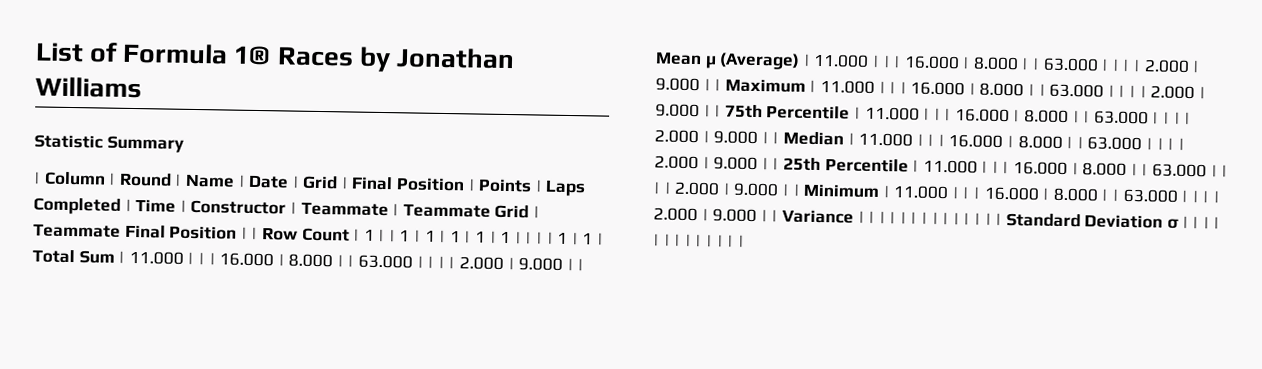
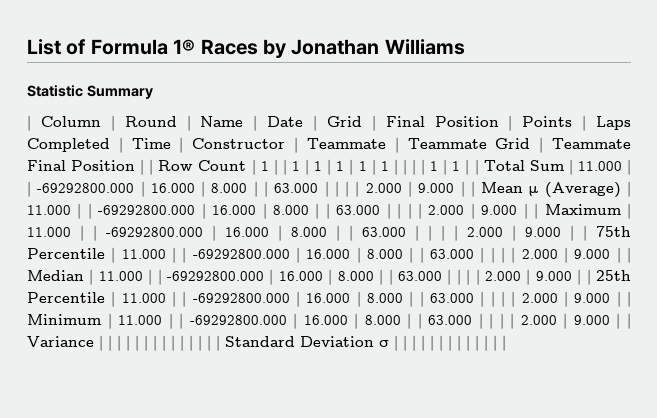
- | Column | Round | Name | Date | Grid | Final Position | Points | Laps Completed | Time | Constructor | Teammate | Teammate Grid | Teammate Final Position | | Row Count | 1 | | 1 | 1 | 1 | 1 | 1 | | | | 1 | 1 | Total Sum | 11.000 | | | 16.000 | 8.000 | | 63.000 | | | | 2.000 | 9.000 | | Mean μ (Average) | 11.000 | | | 16.000 | 8.000 | | 63.000 | | | | 2.000 | 9.000 | | Maximum | 11.000 | | | 16.000 | 8.000 | | 63.000 | | | | 2.000 | 9.000 | | 75th Percentile | 11.000 | | | 16.000 | 8.000 | | 63.000 | | | | 2.000 | 9.000 | | Median | 11.000 | | | 16.000 | 8.000 | | 63.000 | | | | 2.000 | 9.000 | | 25th Percentile | 11.000 | | | 16.000 | 8.000 | | 63.000 | | | | 2.000 | 9.000 | | Minimum | 11.000 | | | 16.000 | 8.000 | | 63.000 | | | | 2.000 | 9.000 | | Variance | | | | | | | | | | | | | | Standard Deviation σ | | | | | | | | | | | | |
+ | Column | Round | Name | Date | Grid | Final Position | Points | Laps Completed | Time | Constructor | Teammate | Teammate Grid | Teammate Final Position | | Row Count | 1 | | 1 | 1 | 1 | 1 | 1 | | | | 1 | 1 | | Total Sum | 11.000 | | -69292800.000 | 16.000 | 8.000 | | 63.000 | | | | 2.000 | 9.000 | | Mean μ (Average) | 11.000 | | -69292800.000 | 16.000 | 8.000 | | 63.000 | | | | 2.000 | 9.000 | | Maximum | 11.000 | | -69292800.000 | 16.000 | 8.000 | | 63.000 | | | | 2.000 | 9.000 | | 75th Percentile | 11.000 | | -69292800.000 | 16.000 | 8.000 | | 63.000 | | | | 2.000 | 9.000 | | Median | 11.000 | | -69292800.000 | 16.000 | 8.000 | | 63.000 | | | | 2.000 | 9.000 | | 25th Percentile | 11.000 | | -69292800.000 | 16.000 | 8.000 | | 63.000 | | | | 2.000 | 9.000 | | Minimum | 11.000 | | -69292800.000 | 16.000 | 8.000 | | 63.000 | | | | 2.000 | 9.000 | | Variance | | | | | | | | | | | | | | Standard Deviation σ | | | | | | | | | | | | |

